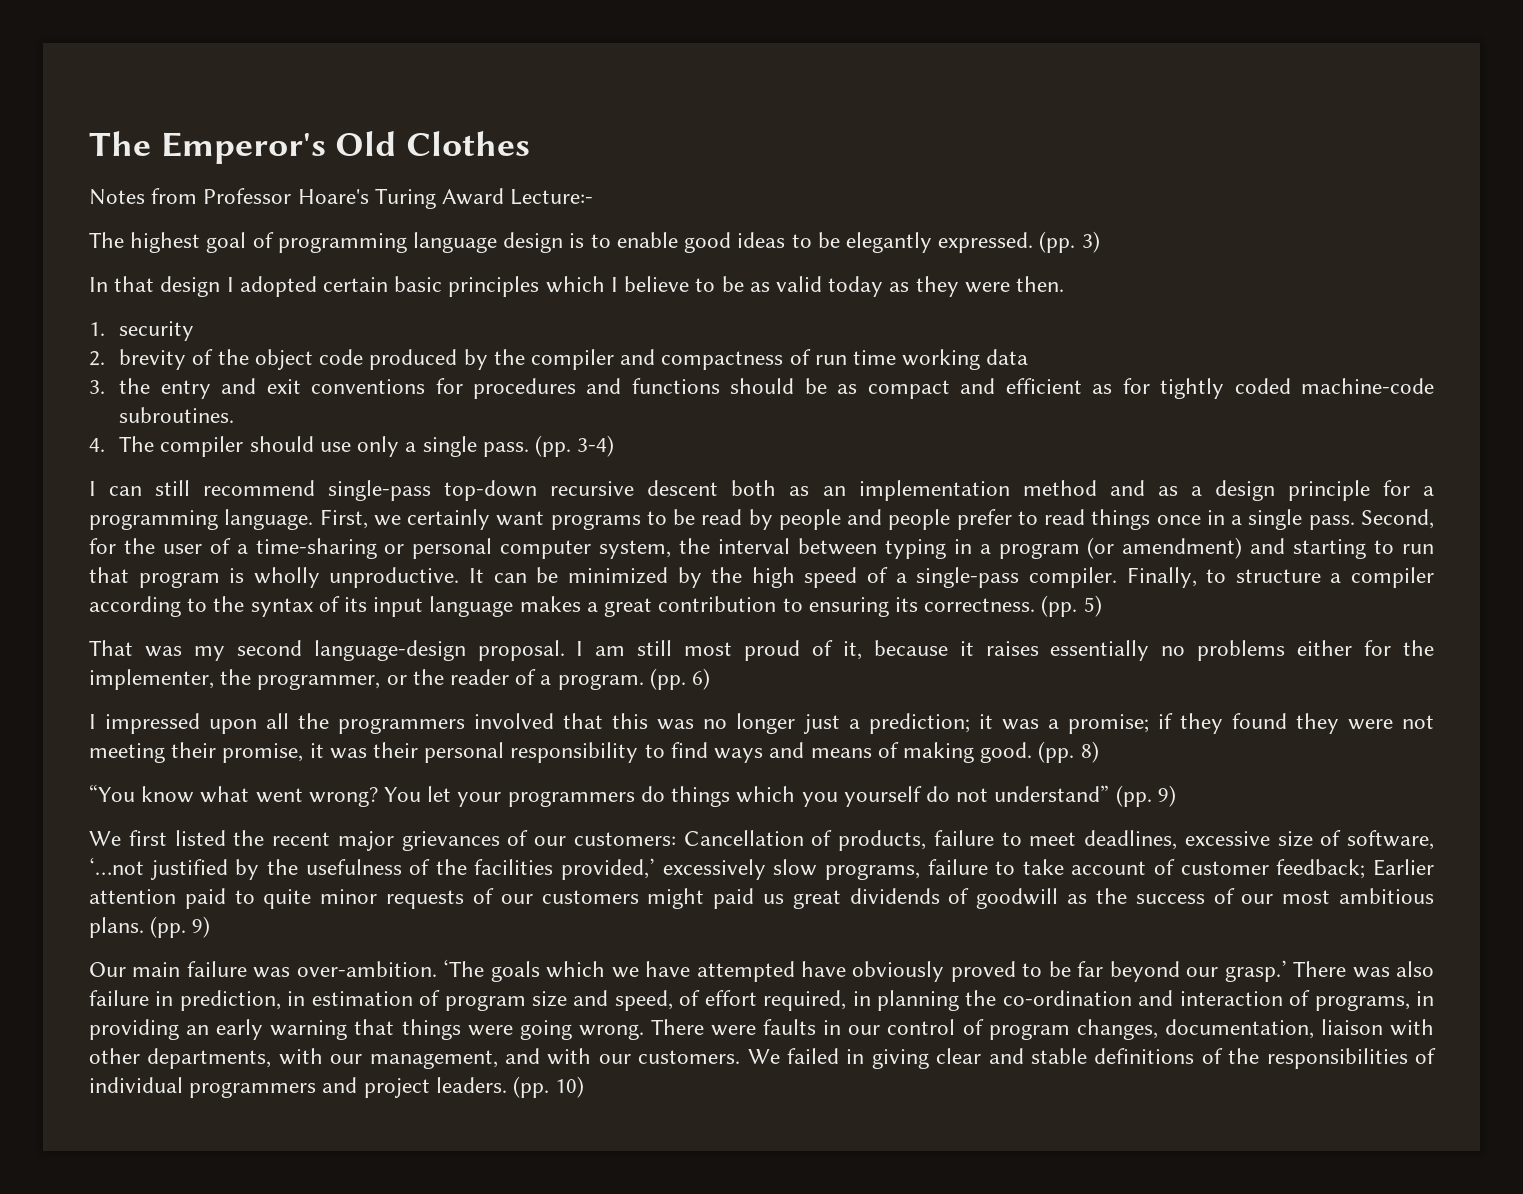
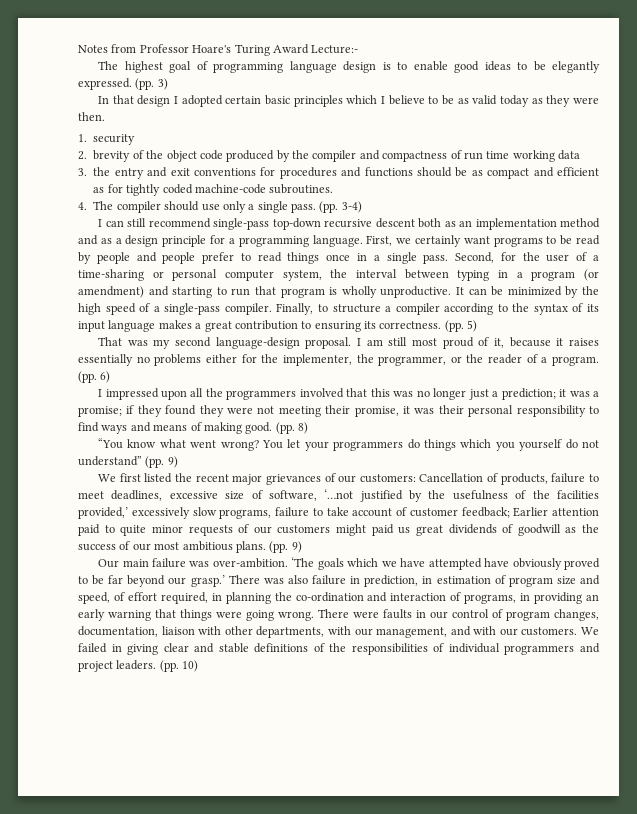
- The Emperor's Old Clothes

